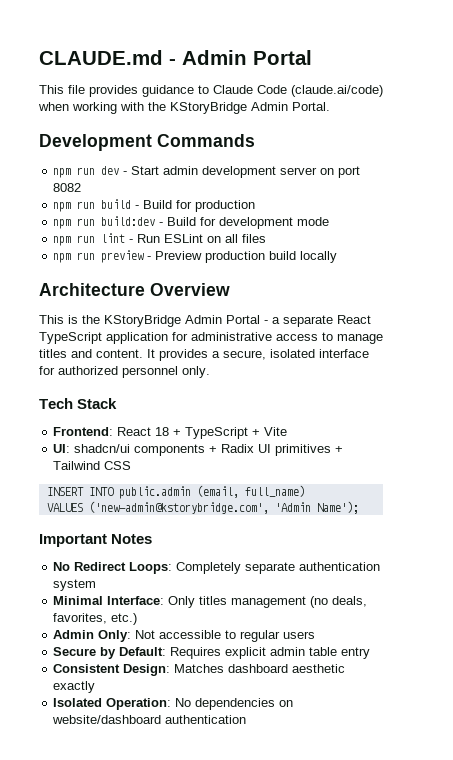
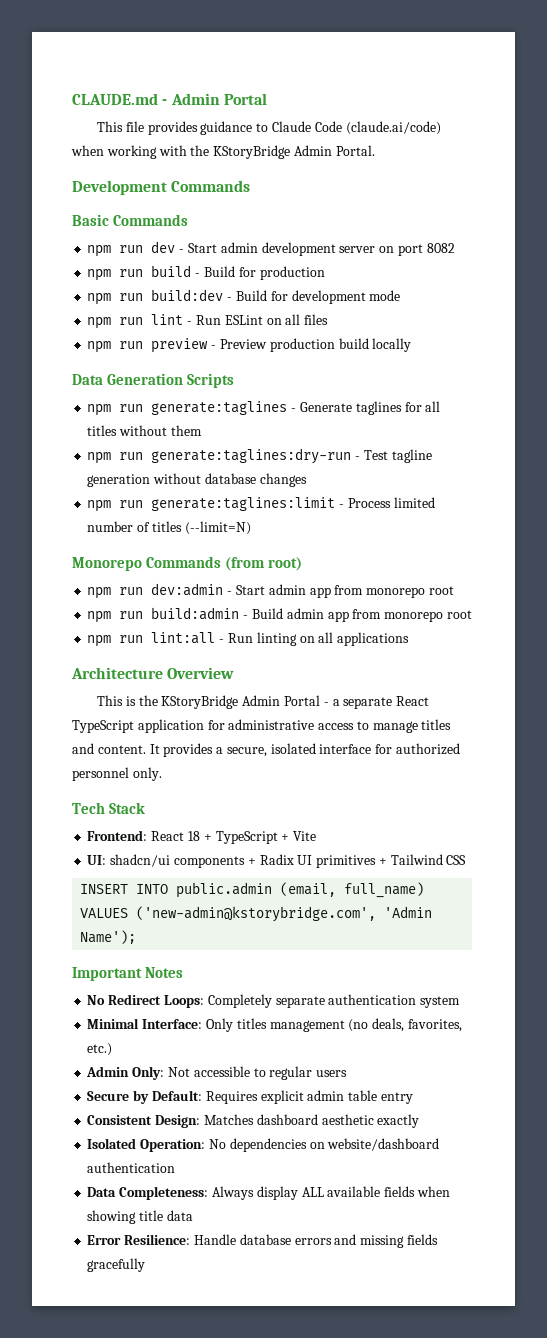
+ Basic Commands
+ Data Generation Scripts
+ npm run generate:taglines - Generate taglines for all titles without them
+ npm run generate:taglines:dry-run - Test tagline generation without database changes
+ npm run generate:taglines:limit - Process limited number of titles (--limit=N)
+ Monorepo Commands (from root)
+ npm run dev:admin - Start admin app from monorepo root
+ npm run build:admin - Build admin app from monorepo root
+ npm run lint:all - Run linting on all applications
+ Data Completeness: Always display ALL available fields when showing title data
+ Error Resilience: Handle database errors and missing fields gracefully

